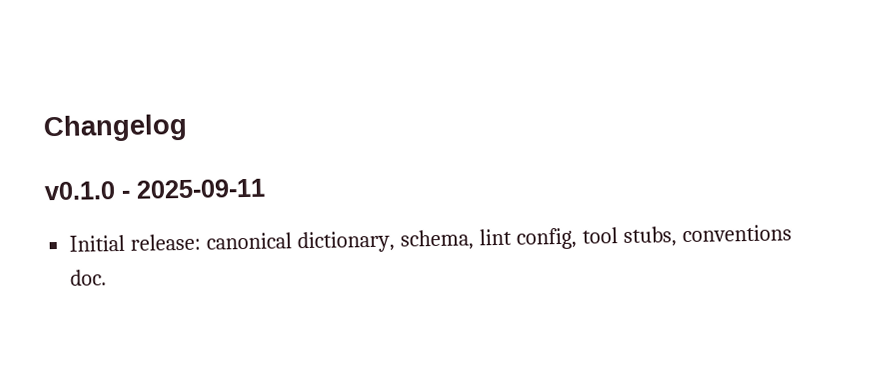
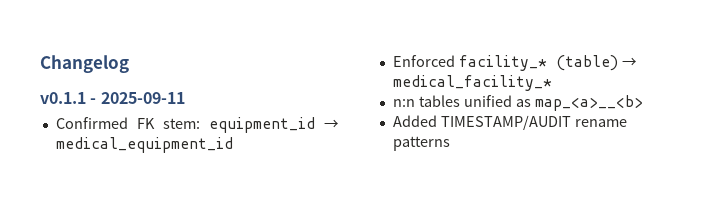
- v0.1.0 - 2025-09-11
+ v0.1.1 - 2025-09-11
- Initial release: canonical dictionary, schema, lint config, tool stubs, conventions doc.
+ Confirmed FK stem: equipment_id → medical_equipment_id
+ Enforced facility_* (table) → medical_facility_*
+ n:n tables unified as map_<a>__<b>
+ Added TIMESTAMP/AUDIT rename patterns

